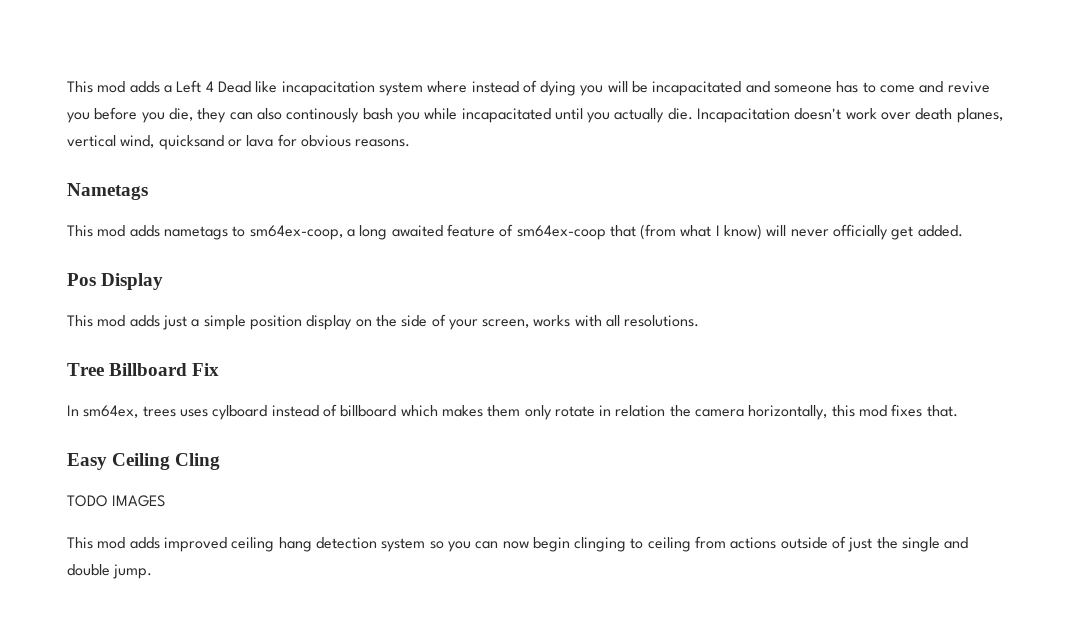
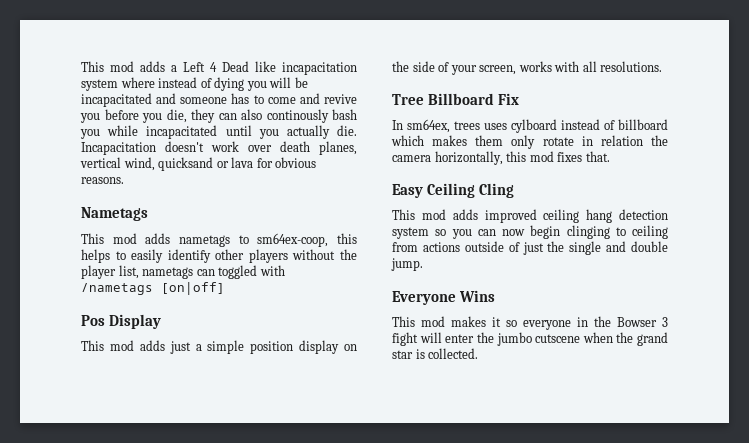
- This mod adds nametags to sm64ex-coop, a long awaited feature of sm64ex-coop that (from what I know) will never officially get added.
+ This mod adds nametags to sm64ex-coop, this helps to easily identify other players without the player list, nametags can toggled with /nametags [on|off]
- TODO IMAGES
+ Everyone Wins
+ This mod makes it so everyone in the Bowser 3 fight will enter the jumbo cutscene when the grand star is collected.

